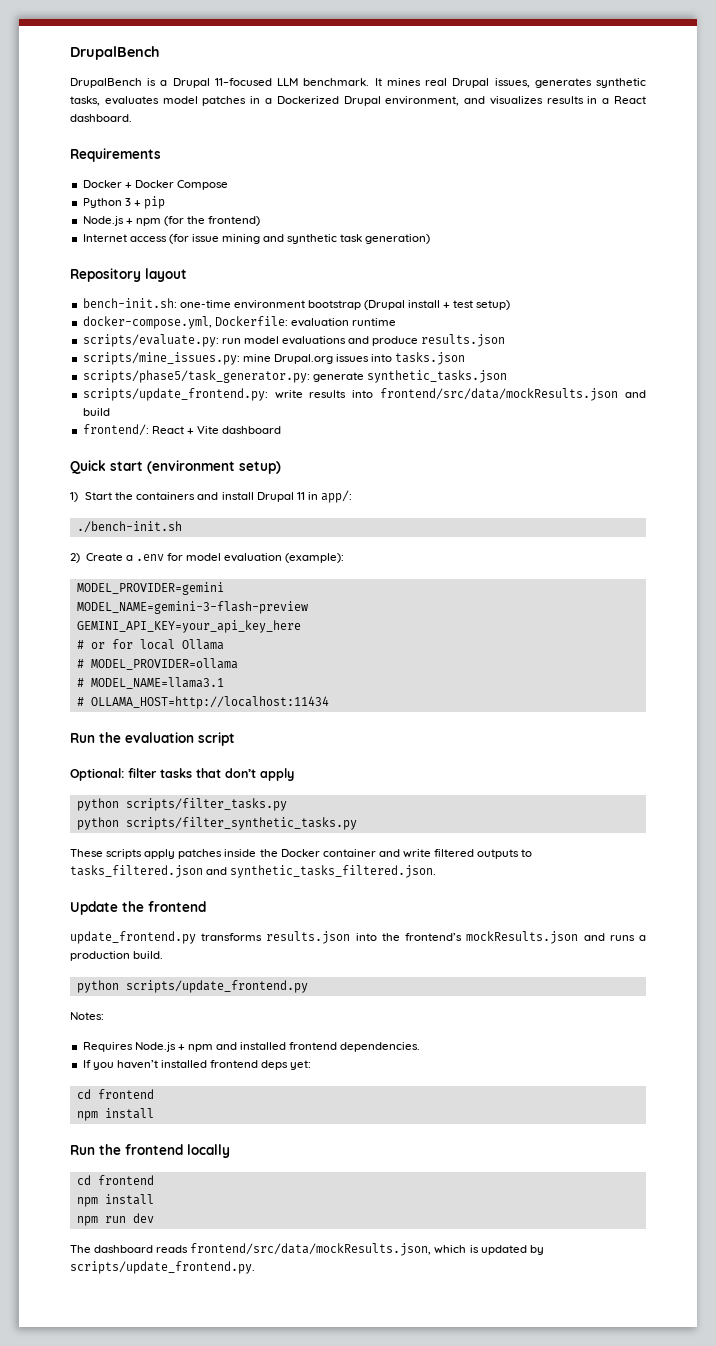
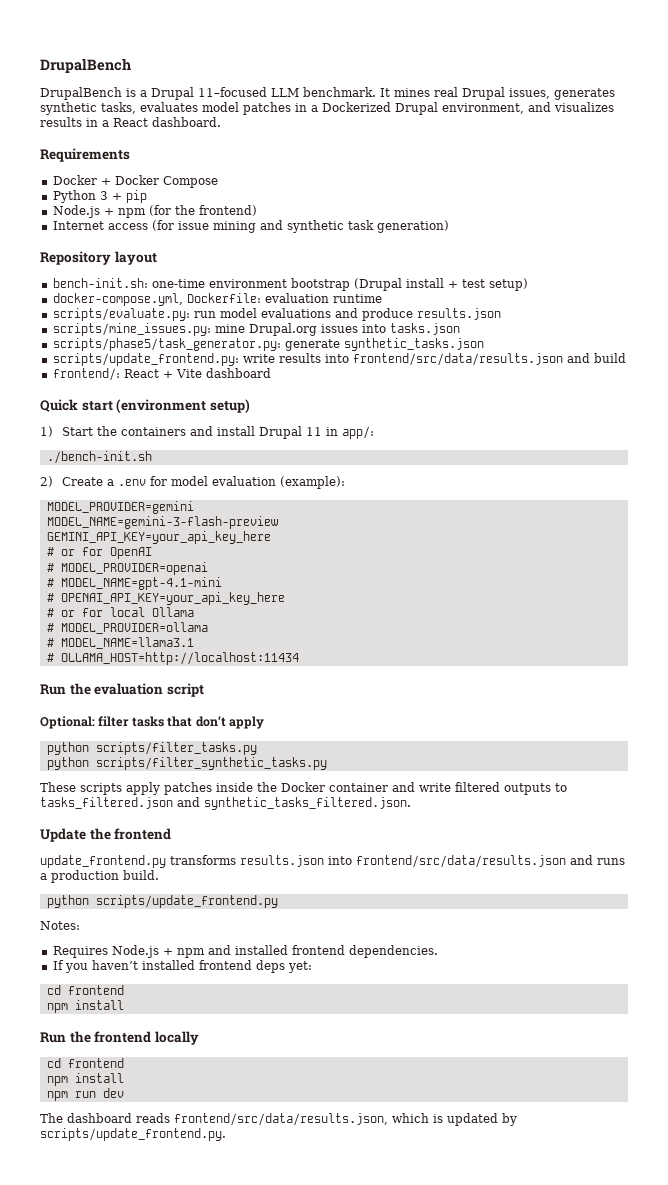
- scripts/update_frontend.py: write results into frontend/src/data/mockResults.json and build
+ scripts/update_frontend.py: write results into frontend/src/data/results.json and build
+ # or for OpenAI
+ # MODEL_PROVIDER=openai
+ # MODEL_NAME=gpt-4.1-mini
+ # OPENAI_API_KEY=your_api_key_here
- update_frontend.py transforms results.json into the frontend’s mockResults.json and runs a production build.
+ update_frontend.py transforms results.json into frontend/src/data/results.json and runs a production build.
- The dashboard reads frontend/src/data/mockResults.json, which is updated by scripts/update_frontend.py.
+ The dashboard reads frontend/src/data/results.json, which is updated by scripts/update_frontend.py.

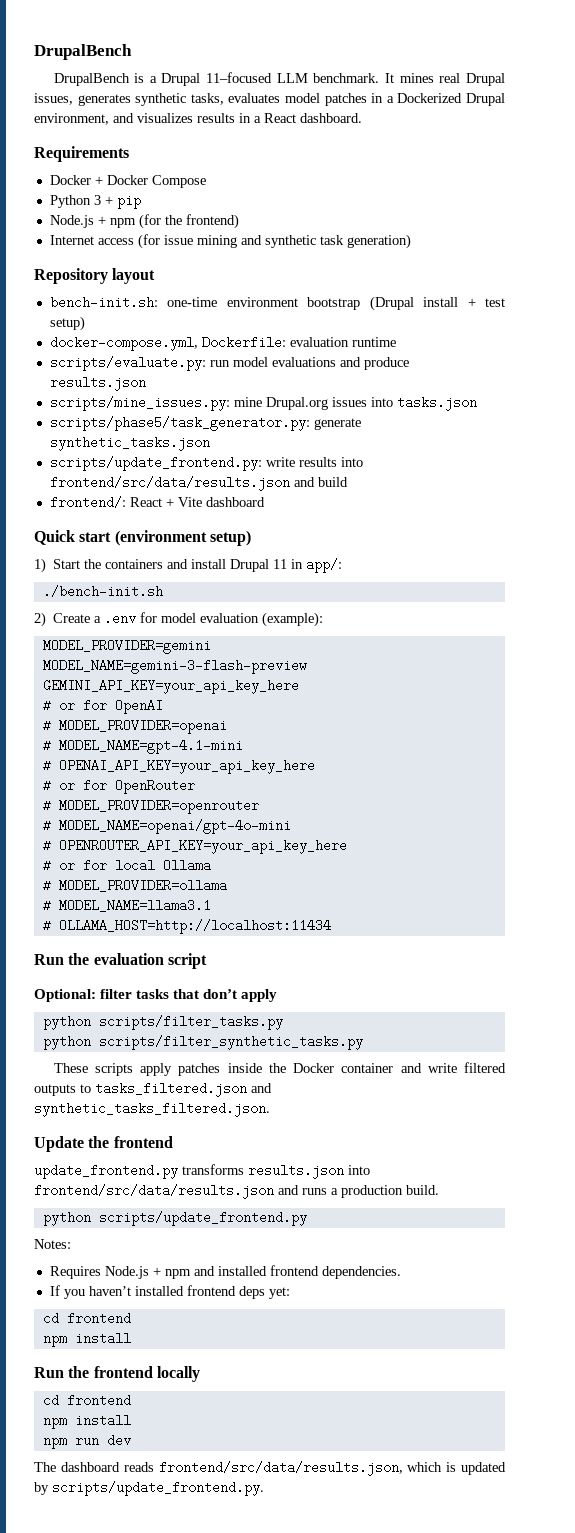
+ # or for OpenRouter
+ # MODEL_PROVIDER=openrouter
+ # MODEL_NAME=openai/gpt-4o-mini
+ # OPENROUTER_API_KEY=your_api_key_here

